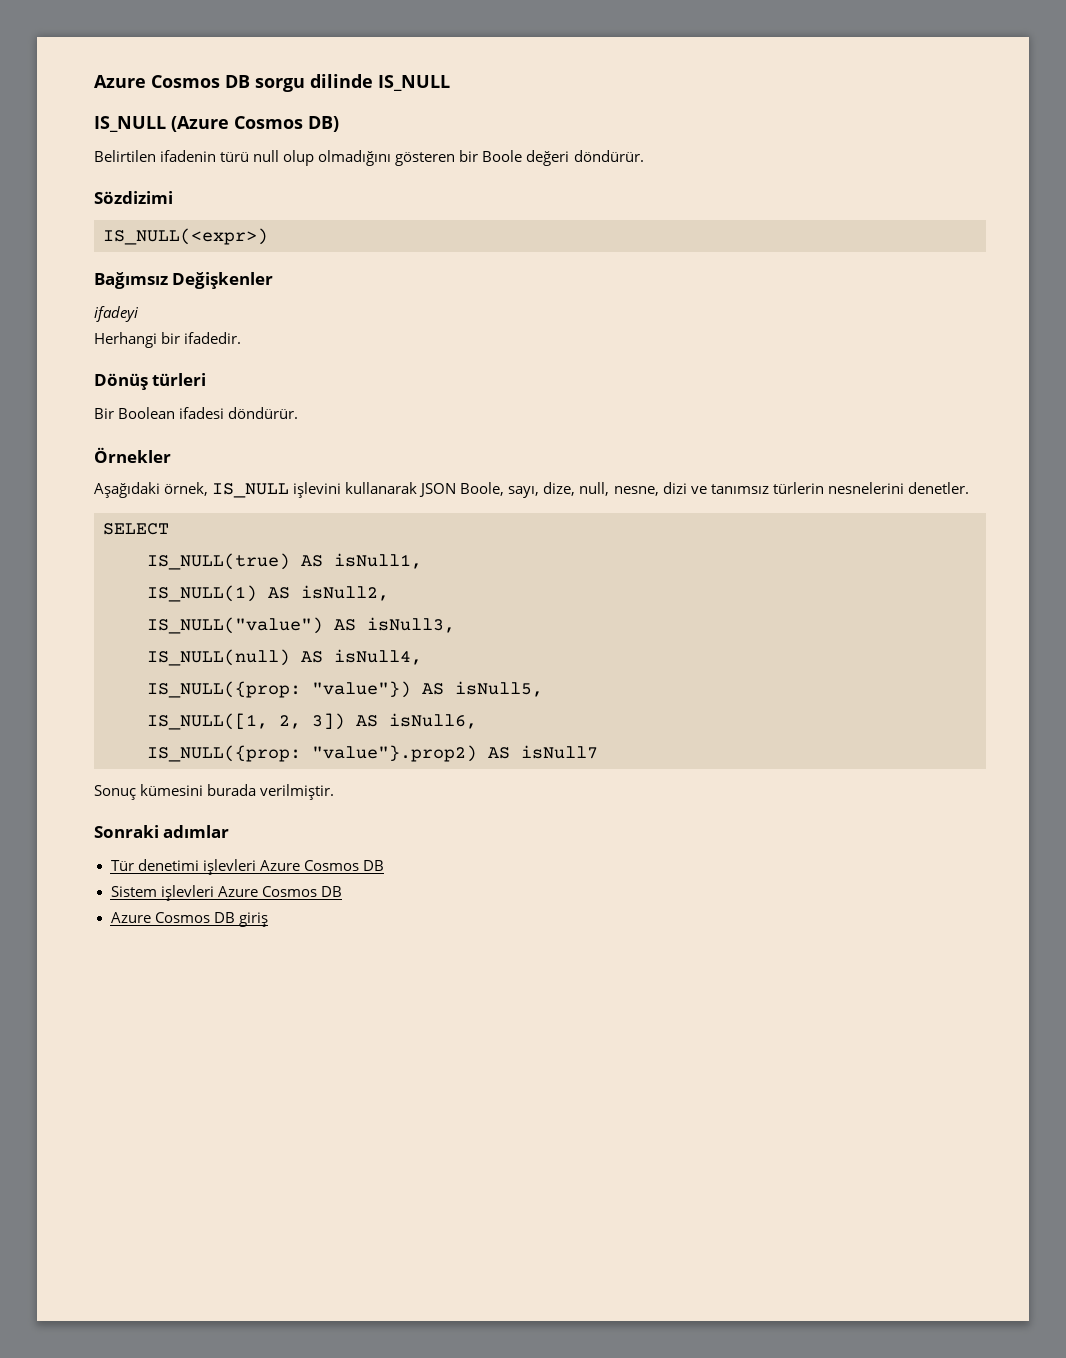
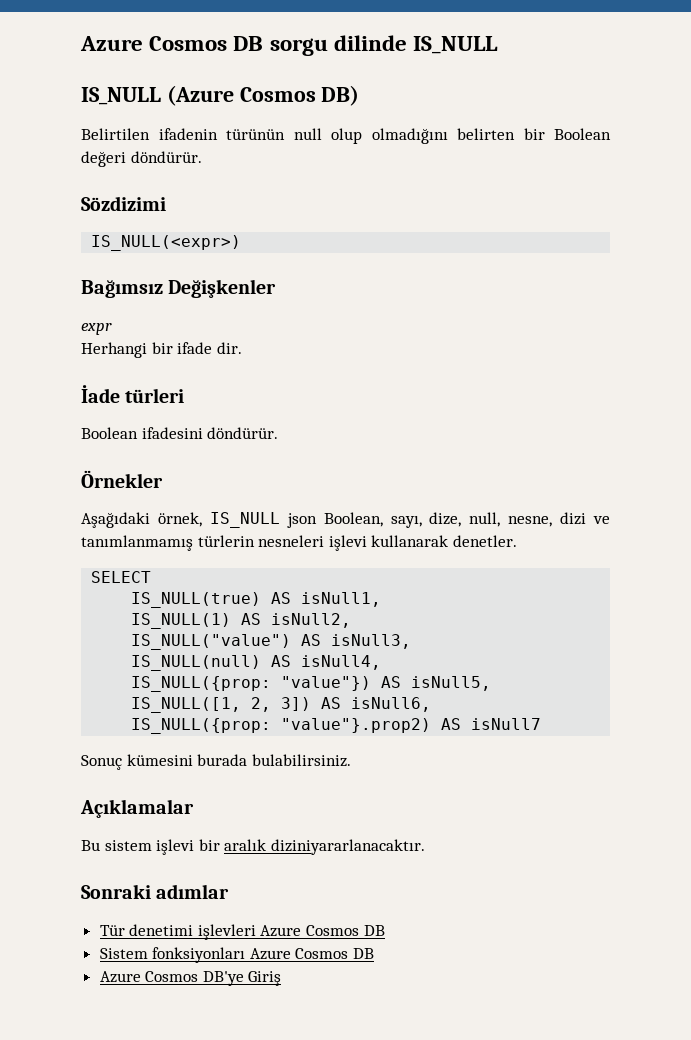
- Belirtilen ifadenin türü null olup olmadığını gösteren bir Boole değeri döndürür.
+ Belirtilen ifadenin türünün null olup olmadığını belirten bir Boolean değeri döndürür.
- ifadeyi
+ expr
- Herhangi bir ifadedir.
- Dönüş türleri
- Bir Boolean ifadesi döndürür.
+ Herhangi bir ifade dir.
+ İade türleri
+ Boolean ifadesini döndürür.
- Aşağıdaki örnek, IS_NULL işlevini kullanarak JSON Boole, sayı, dize, null, nesne, dizi ve tanımsız türlerin nesnelerini denetler.
+ Aşağıdaki örnek, IS_NULL json Boolean, sayı, dize, null, nesne, dizi ve tanımlanmamış türlerin nesneleri işlevi kullanarak denetler.
- Sonuç kümesini burada verilmiştir.
+ Sonuç kümesini burada bulabilirsiniz.
+ Açıklamalar
+ Bu sistem işlevi bir aralık diziniyararlanacaktır.
- Sistem işlevleri Azure Cosmos DB
+ Sistem fonksiyonları Azure Cosmos DB
- Azure Cosmos DB giriş
+ Azure Cosmos DB'ye Giriş

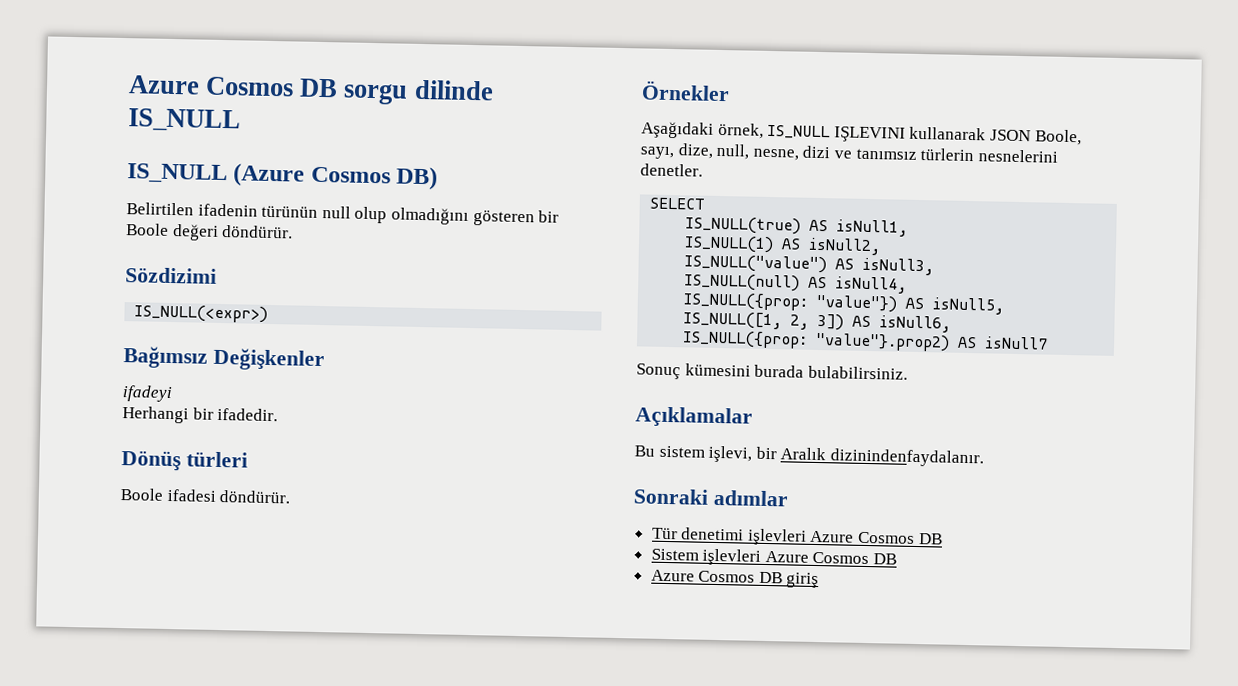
- Belirtilen ifadenin türünün null olup olmadığını belirten bir Boolean değeri döndürür.
+ Belirtilen ifadenin türünün null olup olmadığını gösteren bir Boole değeri döndürür.
- expr
+ ifadeyi
- Herhangi bir ifade dir.
- İade türleri
+ Herhangi bir ifadedir.
+ Dönüş türleri
- Boolean ifadesini döndürür.
+ Boole ifadesi döndürür.
- Aşağıdaki örnek, IS_NULL json Boolean, sayı, dize, null, nesne, dizi ve tanımlanmamış türlerin nesneleri işlevi kullanarak denetler.
+ Aşağıdaki örnek, IS_NULL IŞLEVINI kullanarak JSON Boole, sayı, dize, null, nesne, dizi ve tanımsız türlerin nesnelerini denetler.
- Bu sistem işlevi bir aralık diziniyararlanacaktır.
+ Bu sistem işlevi, bir Aralık dizinindenfaydalanır.
- Sistem fonksiyonları Azure Cosmos DB
+ Sistem işlevleri Azure Cosmos DB
- Azure Cosmos DB'ye Giriş
+ Azure Cosmos DB giriş

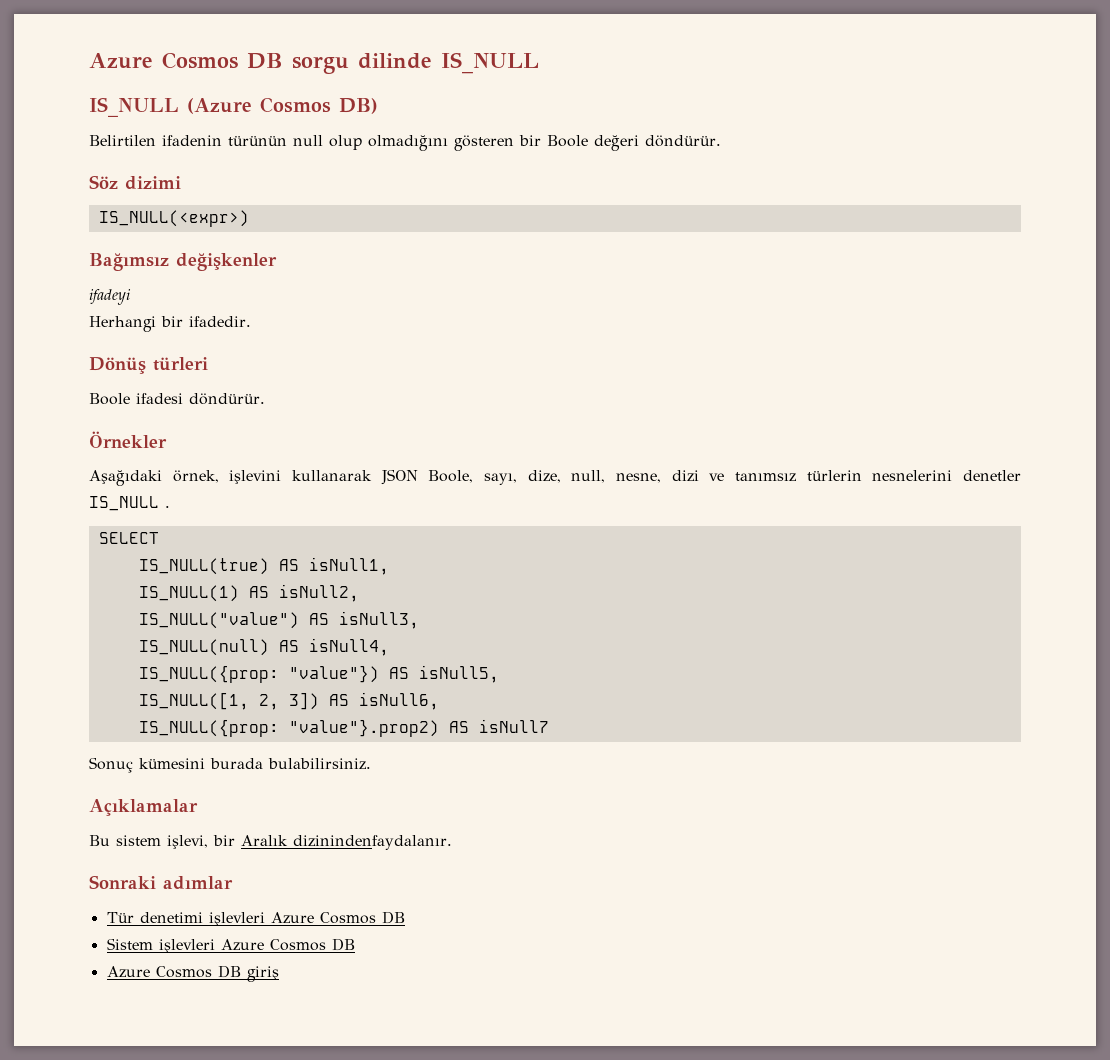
- Sözdizimi
+ Söz dizimi
- Bağımsız Değişkenler
+ Bağımsız değişkenler
- Aşağıdaki örnek, IS_NULL IŞLEVINI kullanarak JSON Boole, sayı, dize, null, nesne, dizi ve tanımsız türlerin nesnelerini denetler.
+ Aşağıdaki örnek, işlevini kullanarak JSON Boole, sayı, dize, null, nesne, dizi ve tanımsız türlerin nesnelerini denetler IS_NULL .

